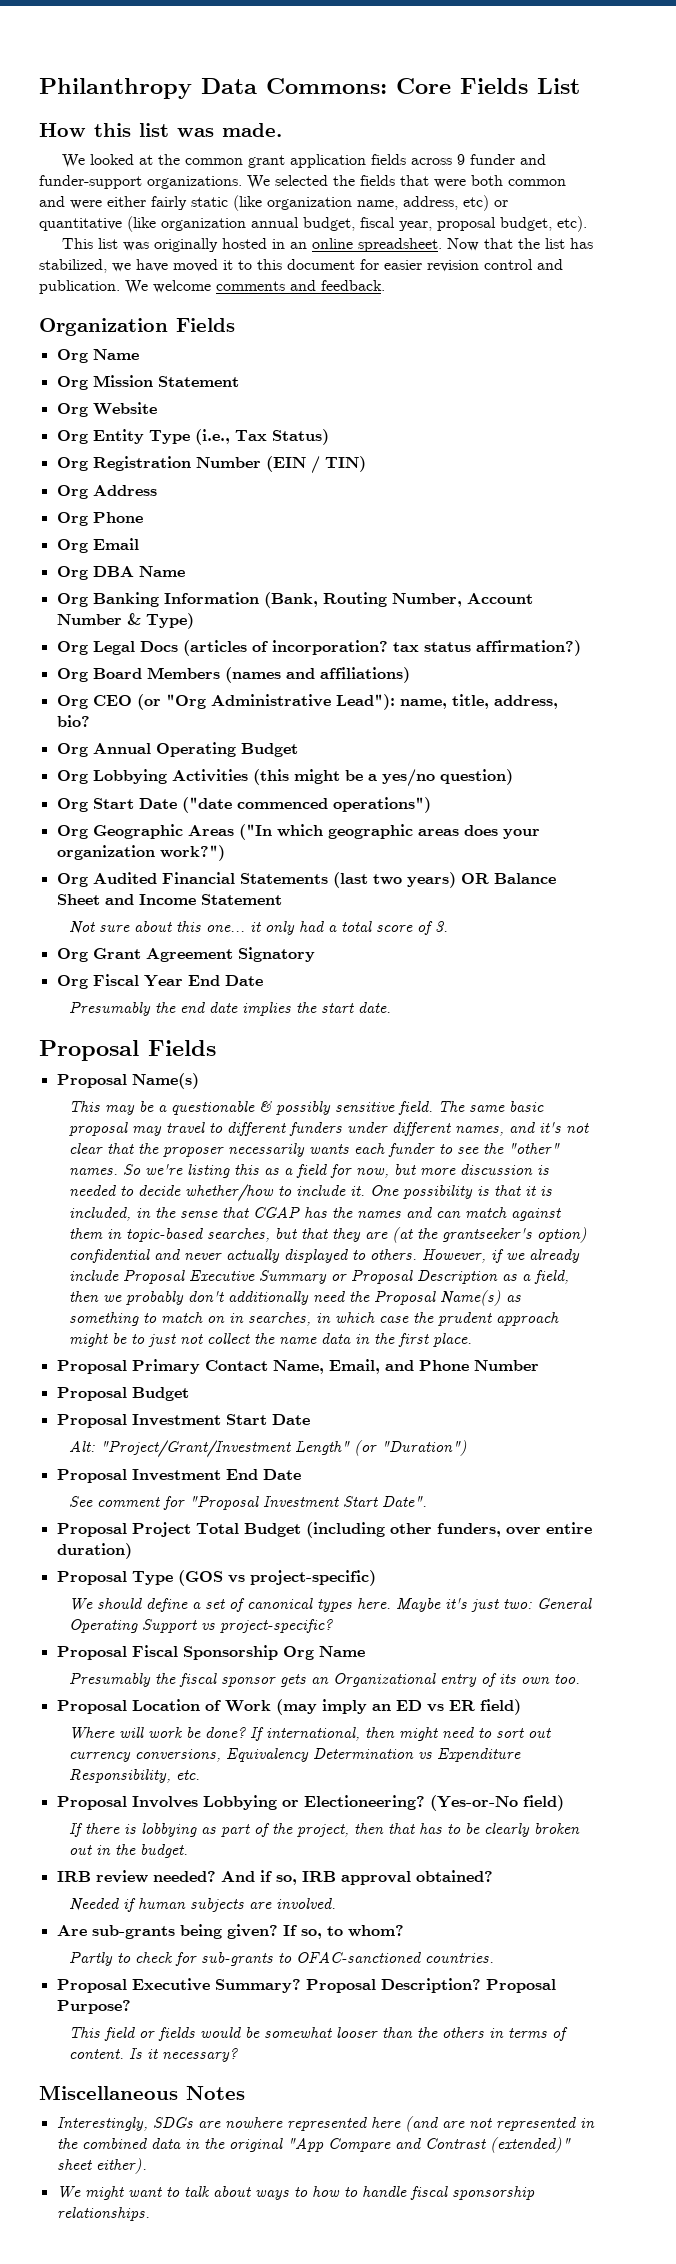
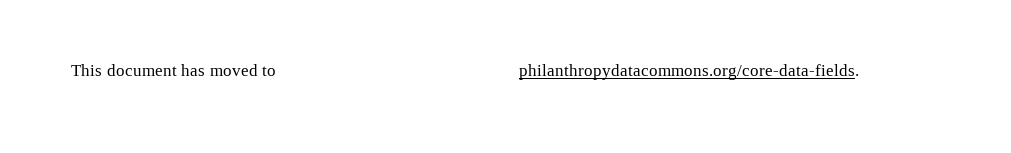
- Philanthropy Data Commons: Core Fields List
- How this list was made.
- We looked at the common grant application fields across 9 funder and funder-support organizations. We selected the fields that were both common and were either fairly static (like organization name, address, etc) or quantitative (like organization annual budget, fiscal year, proposal budget, etc).
- This list was originally hosted in an online spreadsheet. Now that the list has stabilized, we have moved it to this document for easier revision control and publication. We welcome comments and feedback.
- Organization Fields
- Org Name
- Org Mission Statement
- Org Website
- Org Entity Type (i.e., Tax Status)
- Org Registration Number (EIN / TIN)
- Org Address
- Org Phone
- Org Email
- Org DBA Name
- Org Banking Information (Bank, Routing Number, Account Number & Type)
- Org Legal Docs (articles of incorporation? tax status affirmation?)
- Org Board Members (names and affiliations)
- Org CEO (or "Org Administrative Lead"): name, title, address, bio?
- Org Annual Operating Budget
- Org Lobbying Activities (this might be a yes/no question)
- Org Start Date ("date commenced operations")
- Org Geographic Areas ("In which geographic areas does your organization work?")
- Org Audited Financial Statements (last two years) OR Balance Sheet and Income Statement
- Not sure about this one... it only had a total score of 3.
- Org Grant Agreement Signatory
- Org Fiscal Year End Date
- Presumably the end date implies the start date.
- Proposal Fields
- Proposal Name(s)
- This may be a questionable & possibly sensitive field. The same basic proposal may travel to different funders under different names, and it's not clear that the proposer necessarily wants each funder to see the "other" names. So we're listing this as a field for now, but more discussion is needed to decide whether/how to include it. One possibility is that it is included, in the sense that CGAP has the names and can match against them in topic-based searches, but that they are (at the grantseeker's option) confidential and never actually displayed to others. However, if we already include Proposal Executive Summary or Proposal Description as a field, then we probably don't additionally need the Proposal Name(s) as something to match on in searches, in which case the prudent approach might be to just not collect the name data in the first place.
- Proposal Primary Contact Name, Email, and Phone Number
- Proposal Budget
- Proposal Investment Start Date
- Alt: "Project/Grant/Investment Length" (or "Duration")
- Proposal Investment End Date
- See comment for "Proposal Investment Start Date".
- Proposal Project Total Budget (including other funders, over entire duration)
- Proposal Type (GOS vs project-specific)
- We should define a set of canonical types here. Maybe it's just two: General Operating Support vs project-specific?
- Proposal Fiscal Sponsorship Org Name
- Presumably the fiscal sponsor gets an Organizational entry of its own too.
- Proposal Location of Work (may imply an ED vs ER field)
- Where will work be done? If international, then might need to sort out currency conversions, Equivalency Determination vs Expenditure Responsibility, etc.
- Proposal Involves Lobbying or Electioneering? (Yes-or-No field)
- If there is lobbying as part of the project, then that has to be clearly broken out in the budget.
- IRB review needed? And if so, IRB approval obtained?
- Needed if human subjects are involved.
- Are sub-grants being given? If so, to whom?
- Partly to check for sub-grants to OFAC-sanctioned countries.
- Proposal Executive Summary? Proposal Description? Proposal Purpose?
- This field or fields would be somewhat looser than the others in terms of content. Is it necessary?
- Miscellaneous Notes
- Interestingly, SDGs are nowhere represented here (and are not represented in the combined data in the original "App Compare and Contrast (extended)" sheet either).
- We might want to talk about ways to how to handle fiscal sponsorship relationships.
+ This document has moved to philanthropydatacommons.org/core-data-fields.

